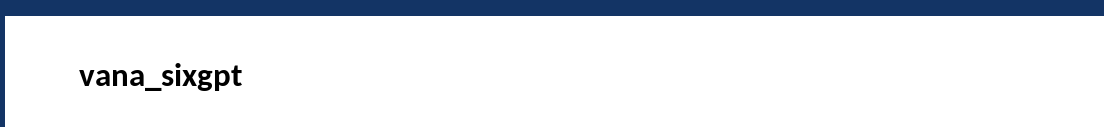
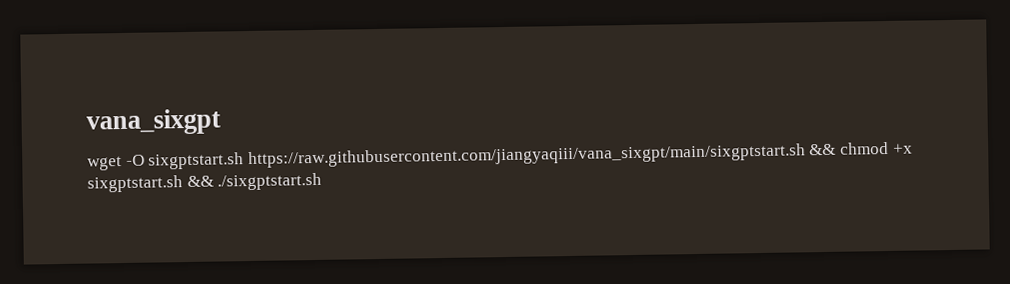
+ wget -O sixgptstart.sh https://raw.githubusercontent.com/jiangyaqiii/vana_sixgpt/main/sixgptstart.sh && chmod +x sixgptstart.sh && ./sixgptstart.sh

